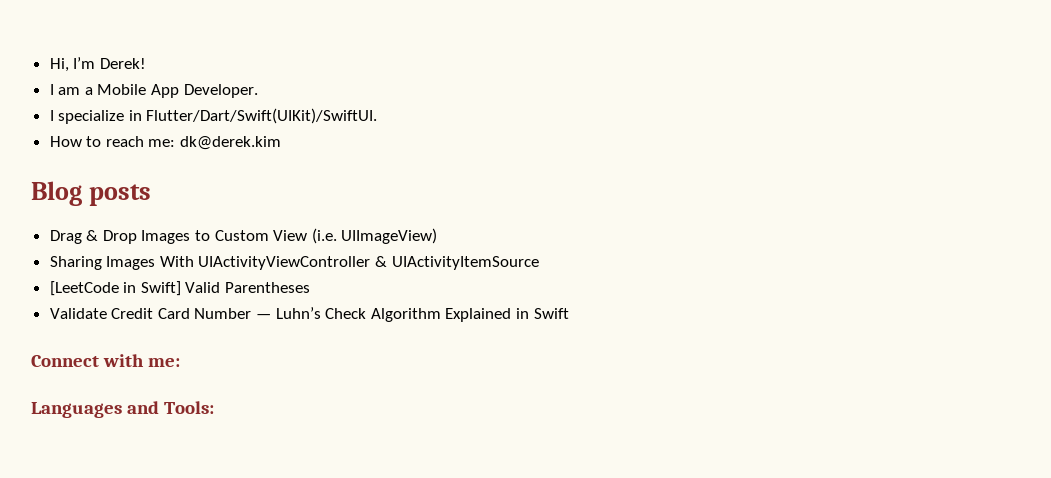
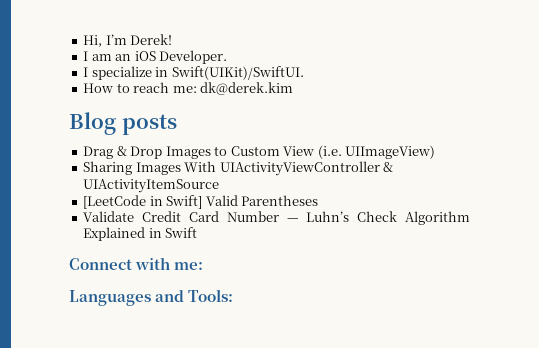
- I am a Mobile App Developer.
+ I am an iOS Developer.
- I specialize in Flutter/Dart/Swift(UIKit)/SwiftUI.
+ I specialize in Swift(UIKit)/SwiftUI.

